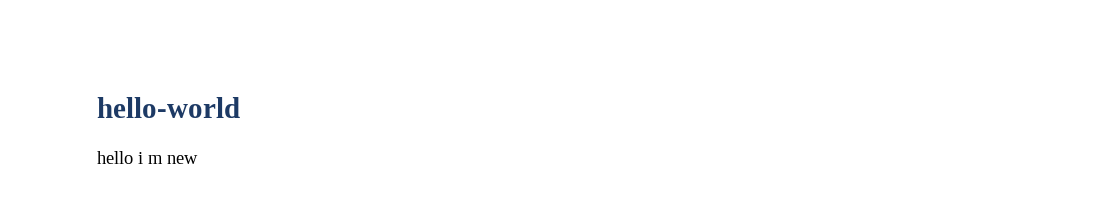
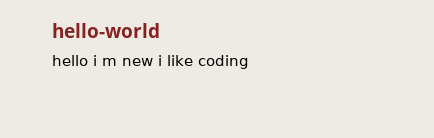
- hello i m new
+ hello i m new i like coding

